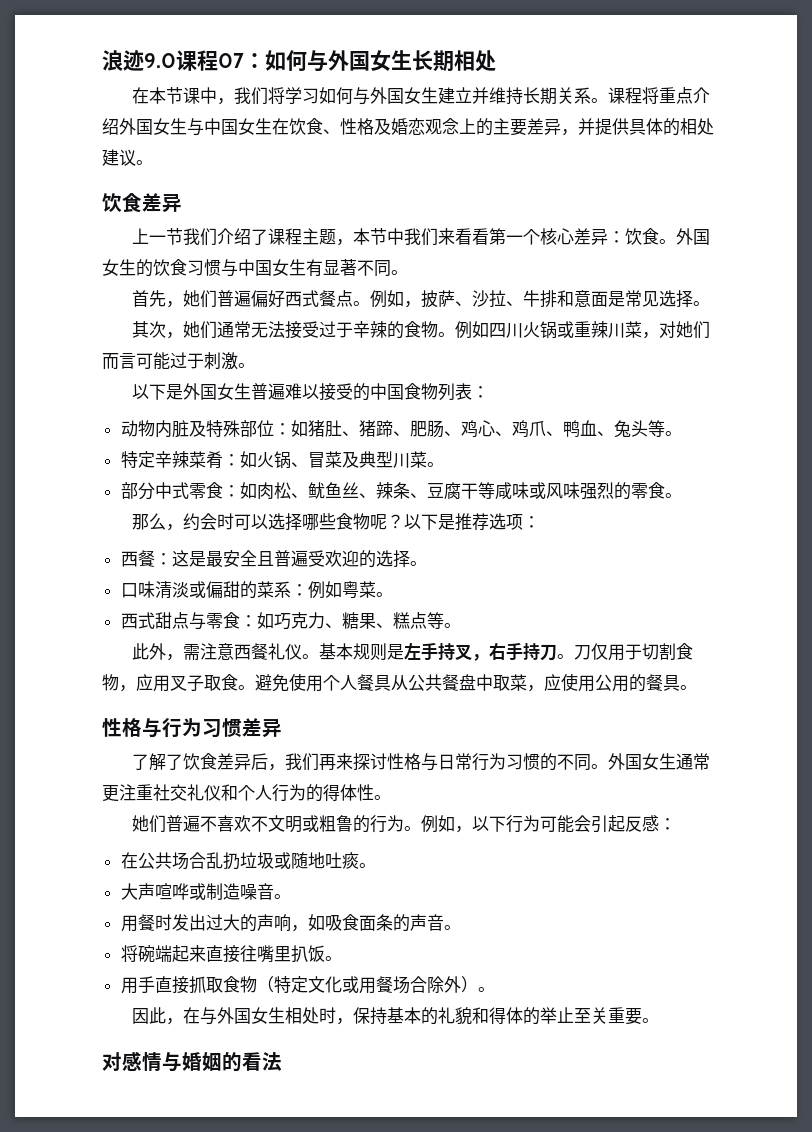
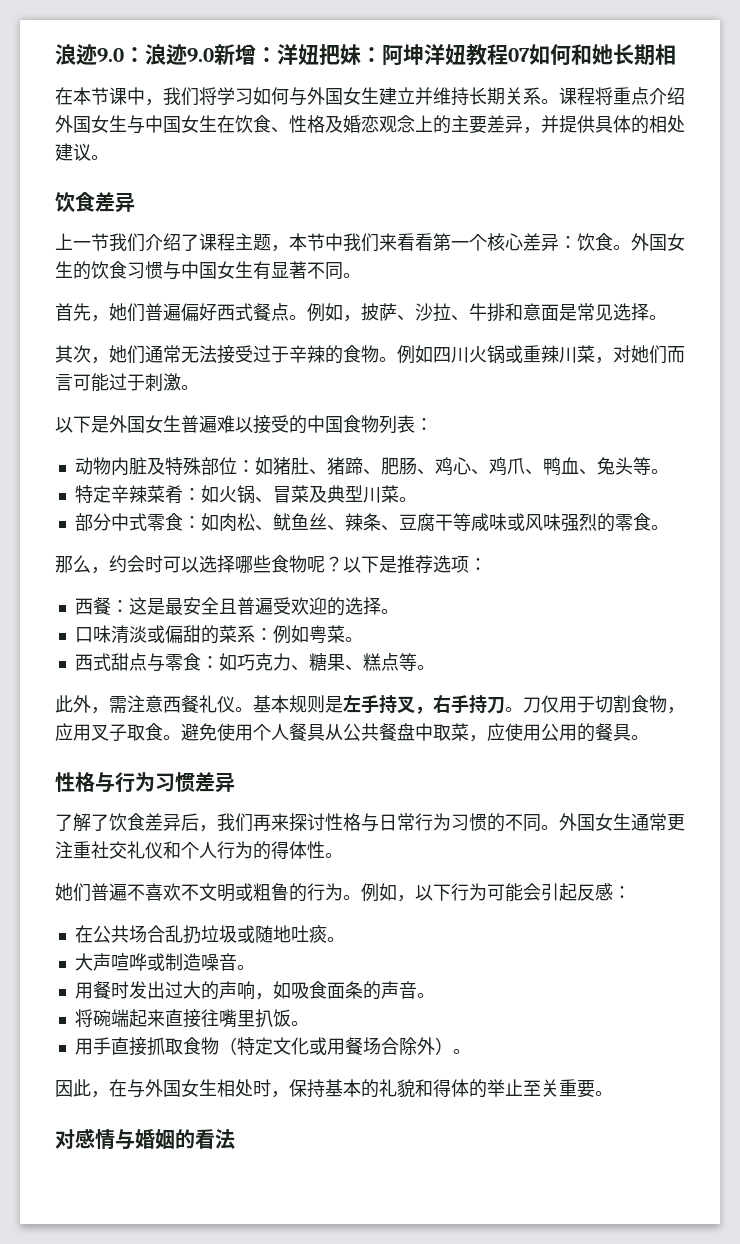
- 浪迹9.0课程07：如何与外国女生长期相处
+ 浪迹9.0：浪迹9.0新增：洋妞把妹：阿坤洋妞教程07如何和她长期相

